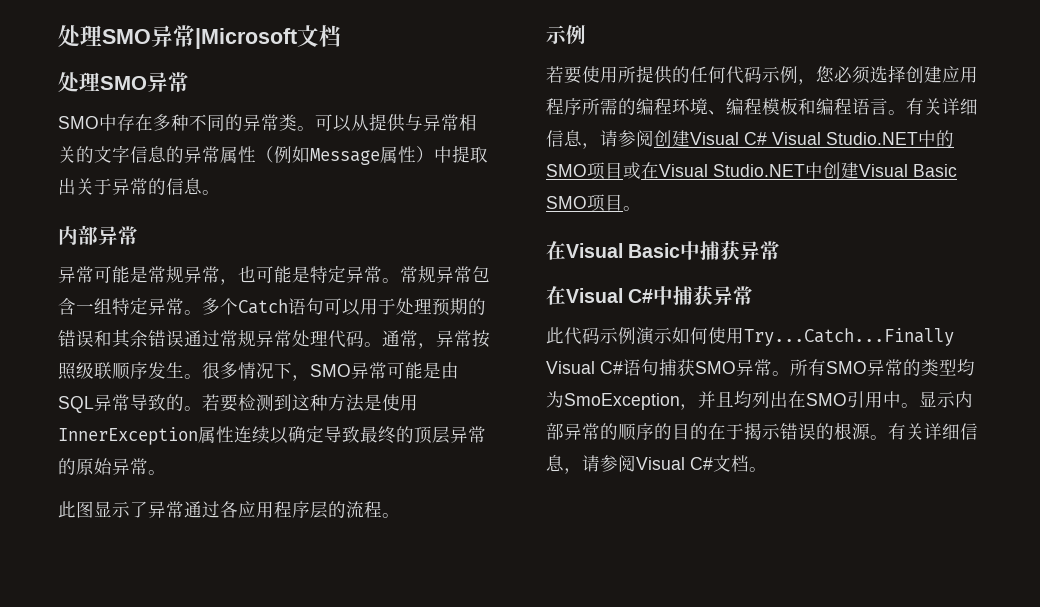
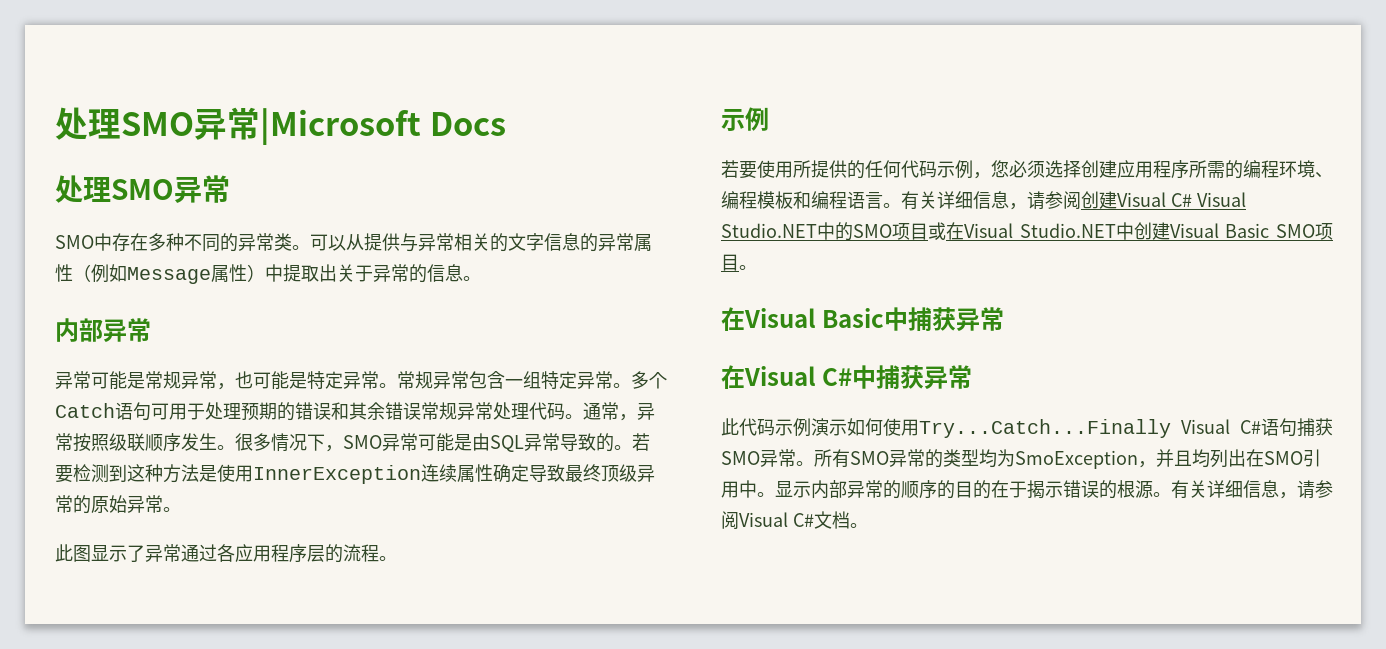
- 处理SMO异常|Microsoft文档
+ 处理SMO异常|Microsoft Docs
- 多个Catch语句可以用于处理预期的错误和其余错误通过常规异常处理代码。
+ 多个Catch语句可用于处理预期的错误和其余错误常规异常处理代码。
- 若要检测到这种方法是使用InnerException属性连续以确定导致最终的顶层异常的原始异常。
+ 若要检测到这种方法是使用InnerException连续属性确定导致最终顶级异常的原始异常。

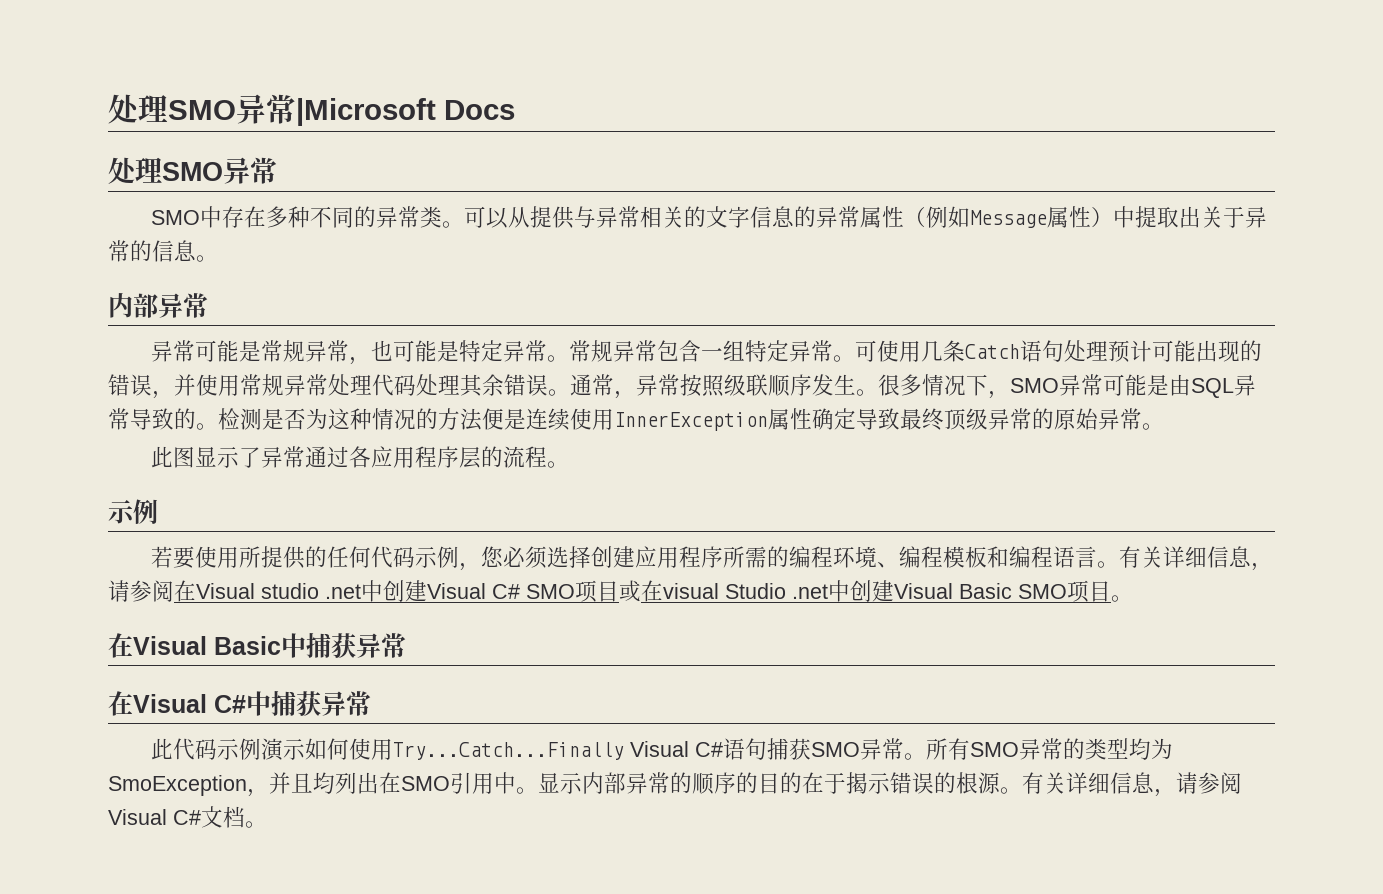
- 多个Catch语句可用于处理预期的错误和其余错误常规异常处理代码。
+ 可使用几条Catch语句处理预计可能出现的错误，并使用常规异常处理代码处理其余错误。
- 若要检测到这种方法是使用InnerException连续属性确定导致最终顶级异常的原始异常。
+ 检测是否为这种情况的方法便是连续使用InnerException属性确定导致最终顶级异常的原始异常。
- 有关详细信息，请参阅创建Visual C# Visual Studio.NET中的SMO项目或在Visual Studio.NET中创建Visual Basic SMO项目。
+ 有关详细信息，请参阅在Visual studio .net中创建Visual C# SMO项目或在visual Studio .net中创建Visual Basic SMO项目。

